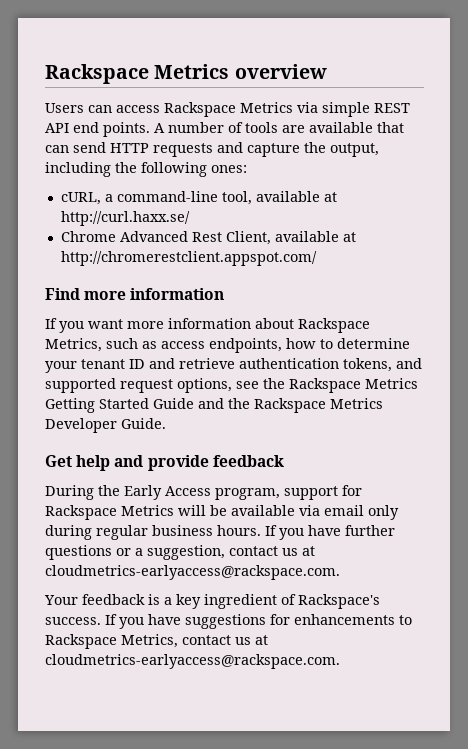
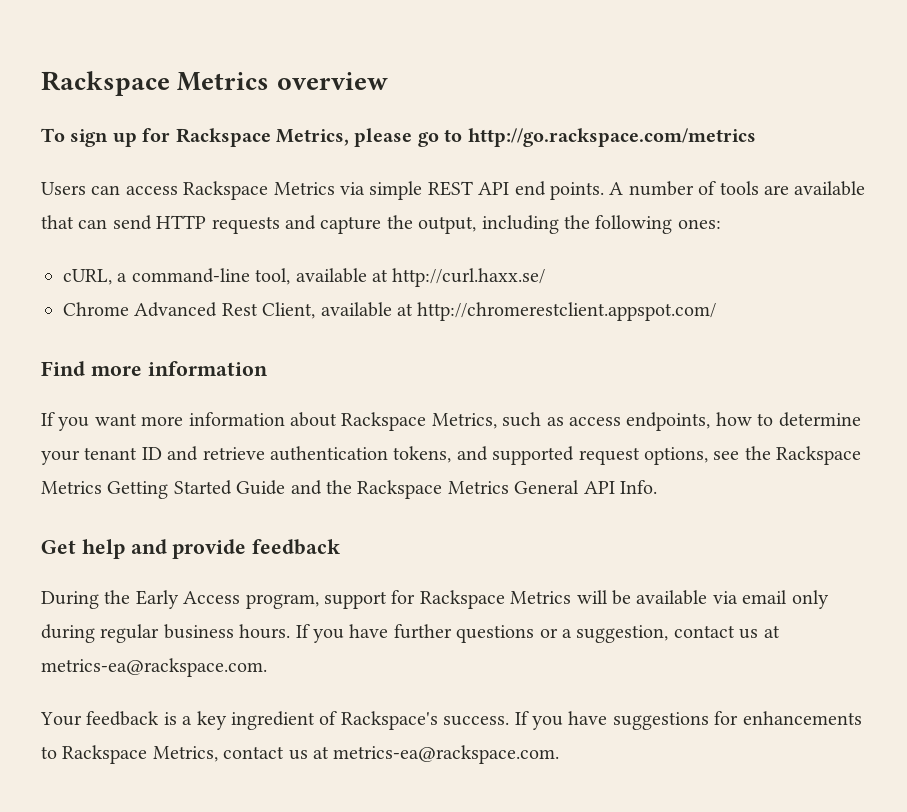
+ To sign up for Rackspace Metrics, please go to http://go.rackspace.com/metrics
- If you want more information about Rackspace Metrics, such as access endpoints, how to determine your tenant ID and retrieve authentication tokens, and supported request options, see the Rackspace Metrics Getting Started Guide and the Rackspace Metrics Developer Guide.
+ If you want more information about Rackspace Metrics, such as access endpoints, how to determine your tenant ID and retrieve authentication tokens, and supported request options, see the Rackspace Metrics Getting Started Guide and the Rackspace Metrics General API Info.
- If you have further questions or a suggestion, contact us at cloudmetrics-earlyaccess@rackspace.com.
+ If you have further questions or a suggestion, contact us at metrics-ea@rackspace.com.
- If you have suggestions for enhancements to Rackspace Metrics, contact us at cloudmetrics-earlyaccess@rackspace.com.
+ If you have suggestions for enhancements to Rackspace Metrics, contact us at metrics-ea@rackspace.com.

